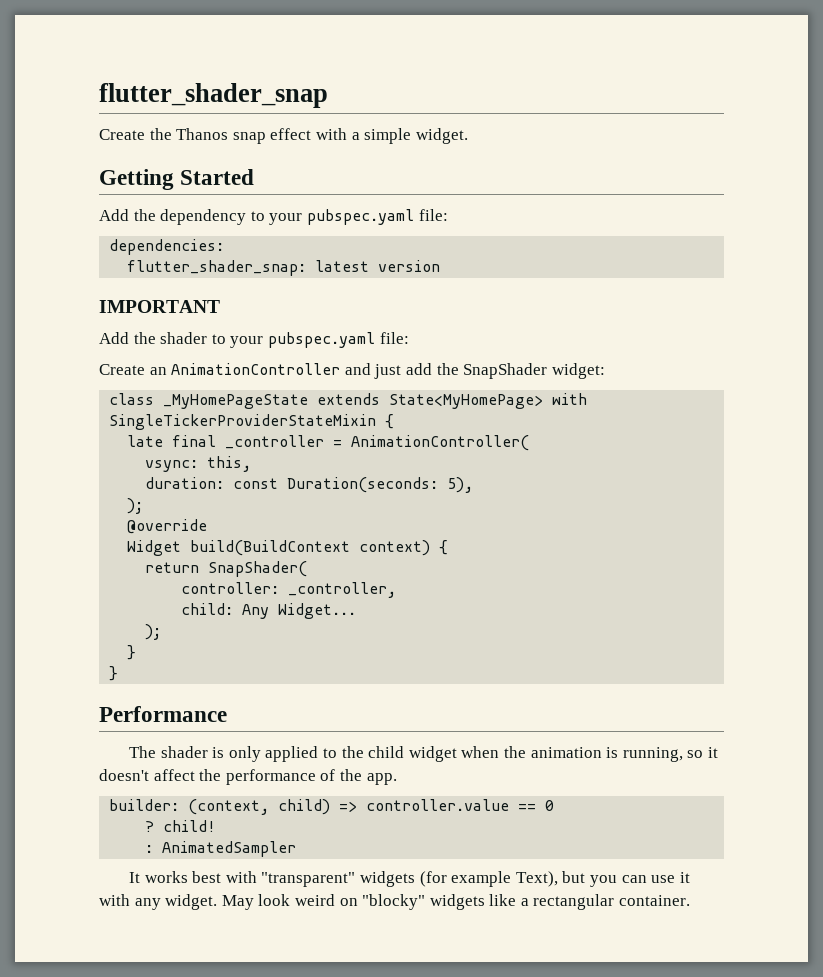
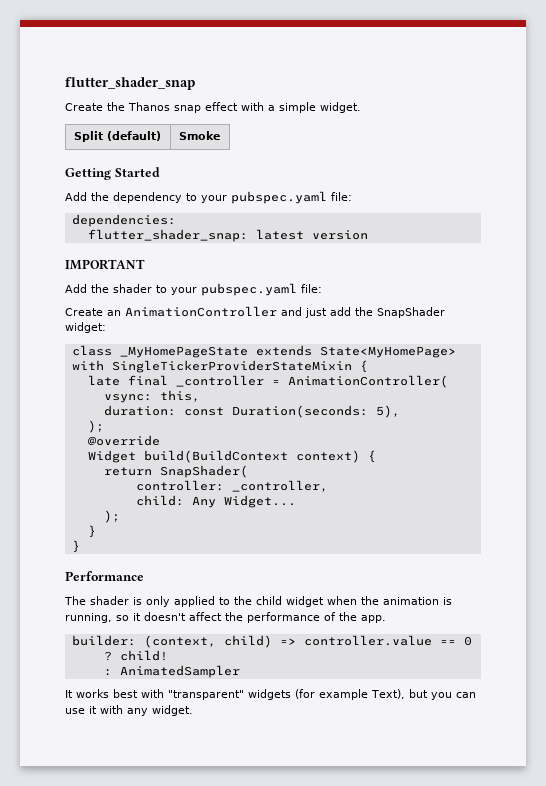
+ Split (default) | Smoke
- May look weird on "blocky" widgets like a rectangular container.

